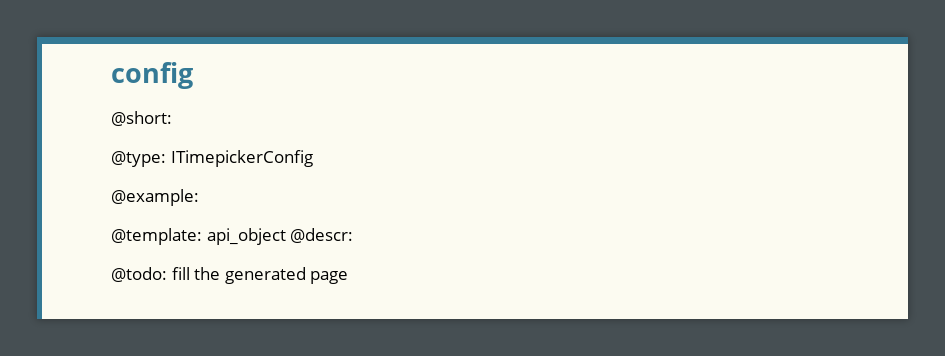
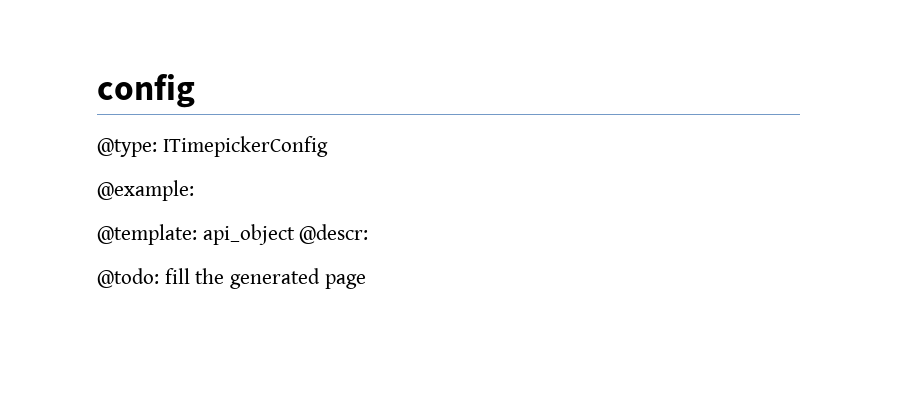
- @short:

